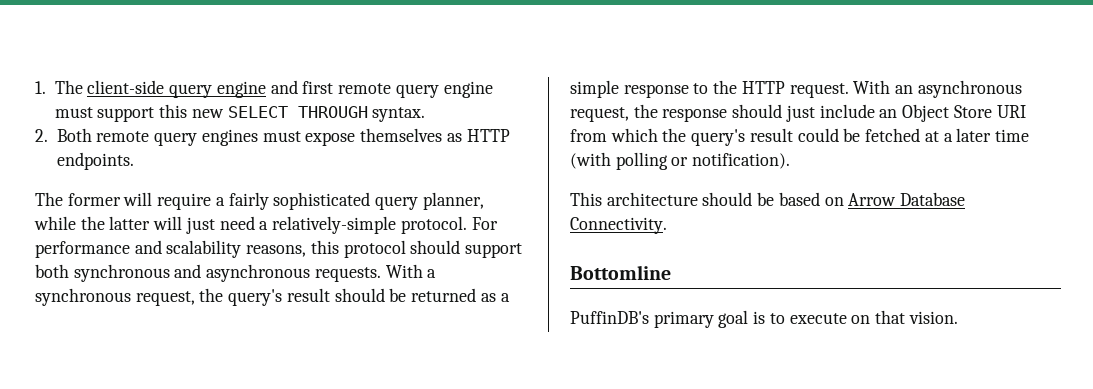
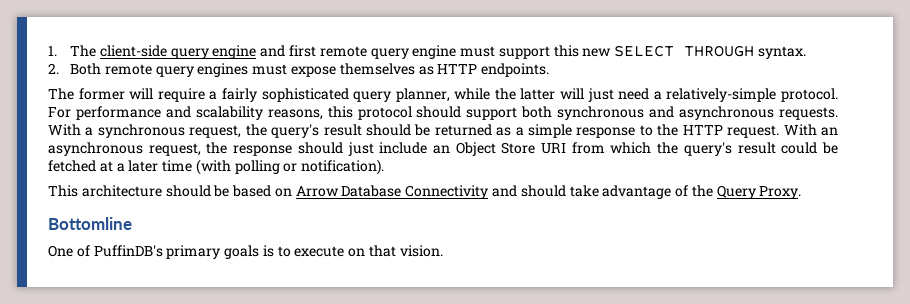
- This architecture should be based on Arrow Database Connectivity.
+ This architecture should be based on Arrow Database Connectivity and should take advantage of the Query Proxy.
- PuffinDB's primary goal is to execute on that vision.
+ One of PuffinDB's primary goals is to execute on that vision.

